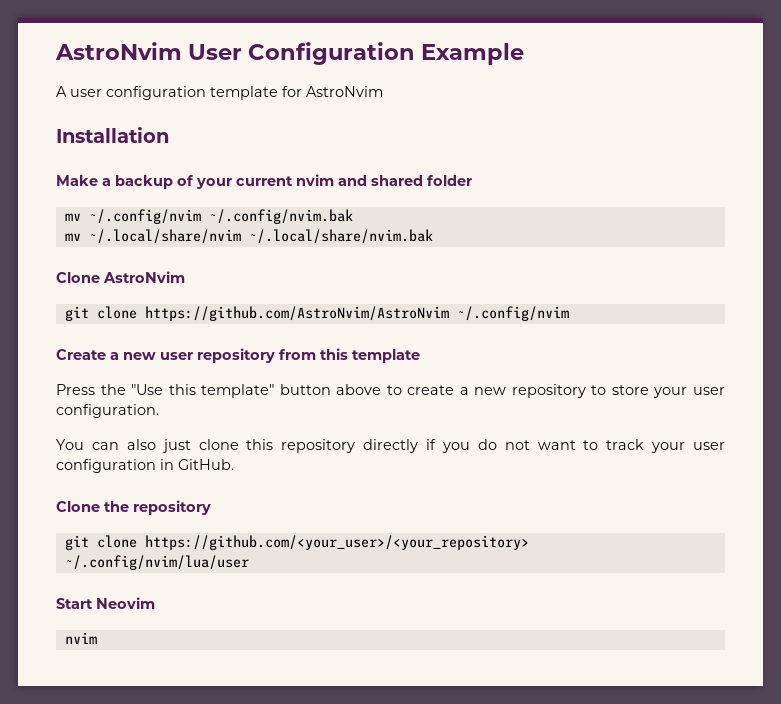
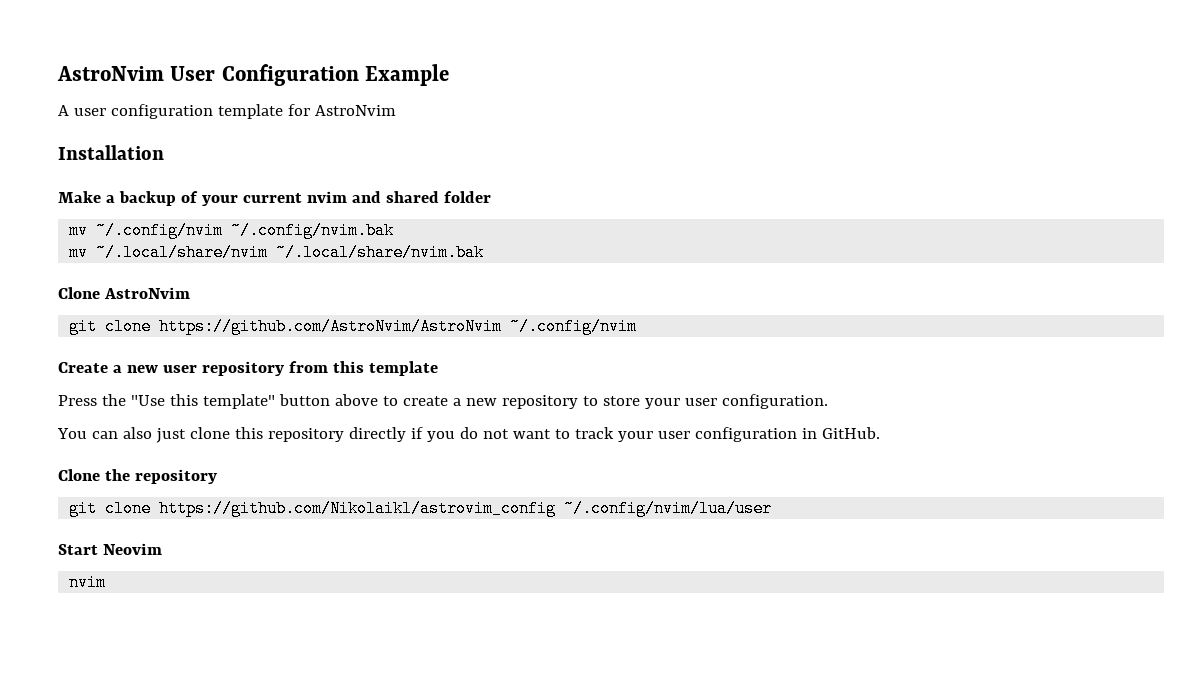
- git clone https://github.com/<your_user>/<your_repository> ~/.config/nvim/lua/user
+ git clone https://github.com/Nikolaikl/astrovim_config ~/.config/nvim/lua/user

